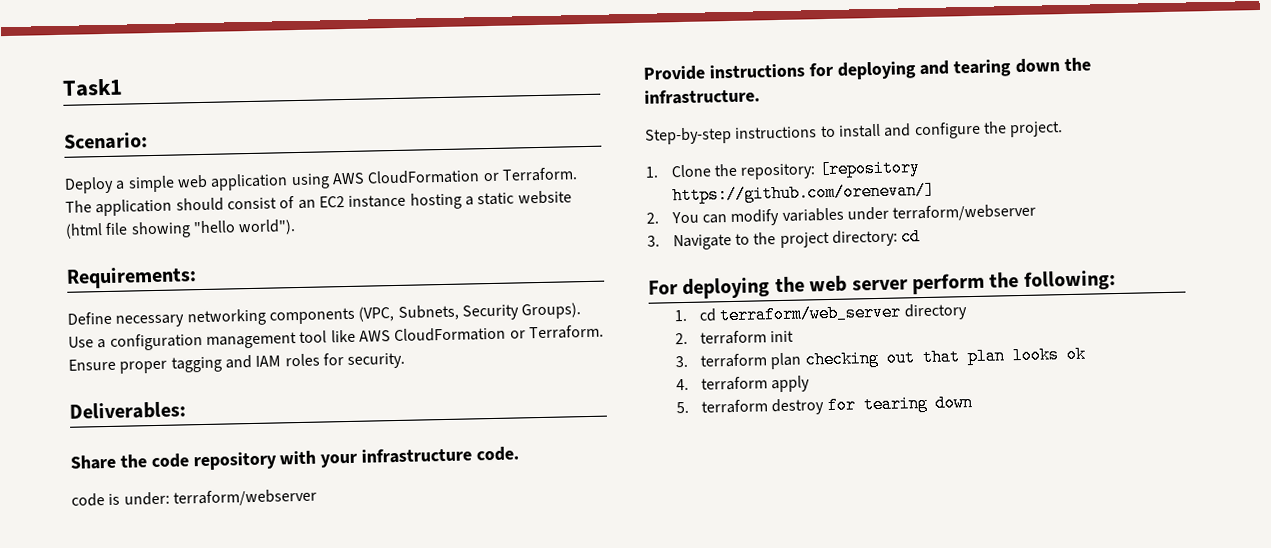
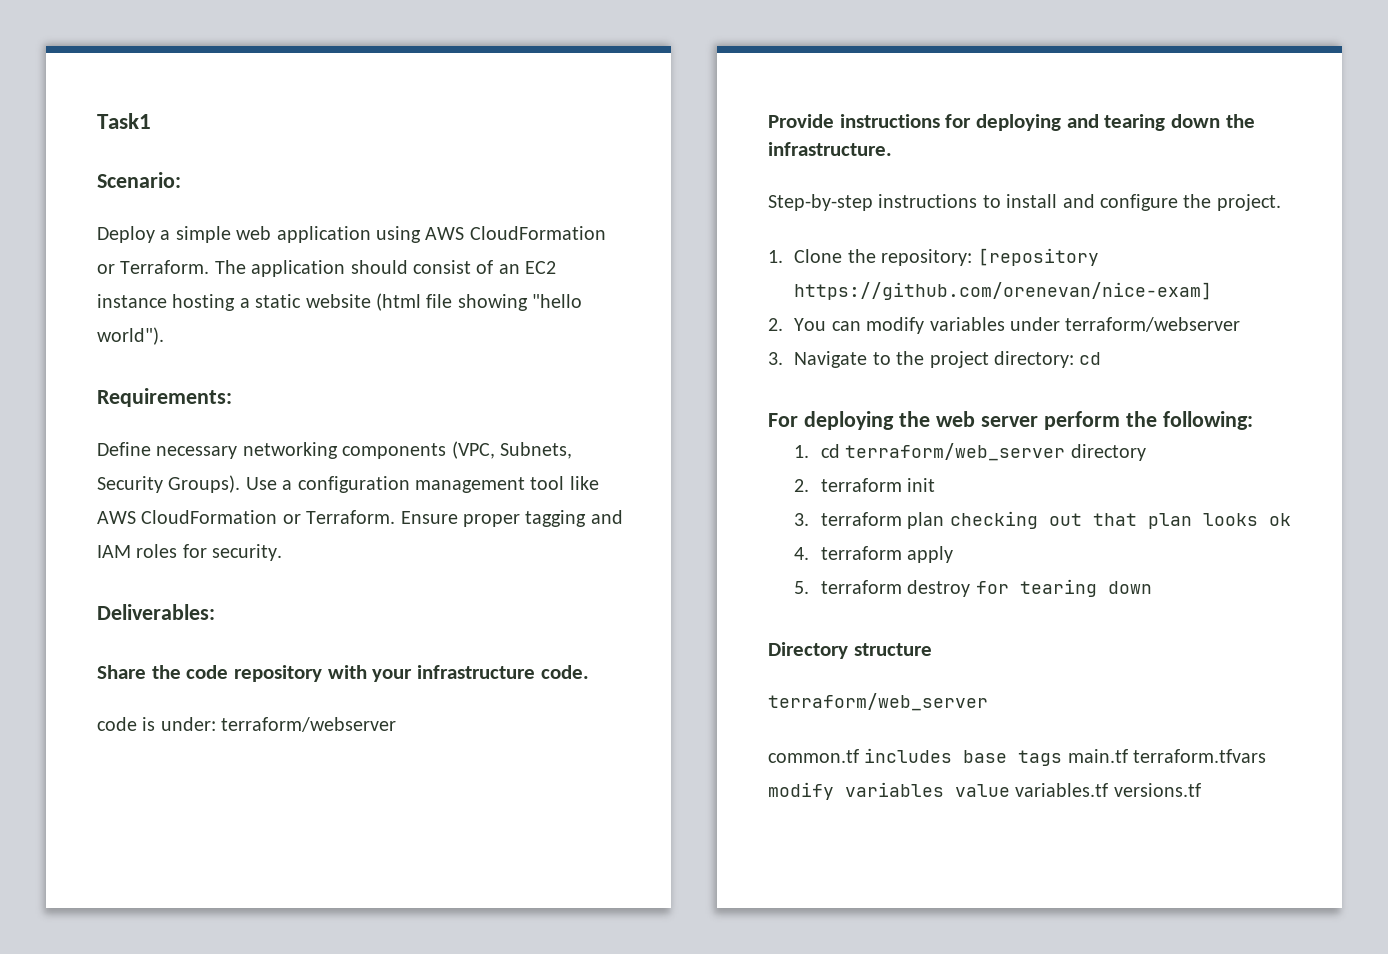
- 1. Clone the repository: [repository https://github.com/orenevan/]
+ 1. Clone the repository: [repository https://github.com/orenevan/nice-exam]
+ Directory structure
+ terraform/web_server
+ common.tf includes base tags main.tf terraform.tfvars modify variables value variables.tf versions.tf

